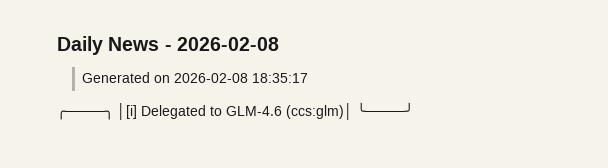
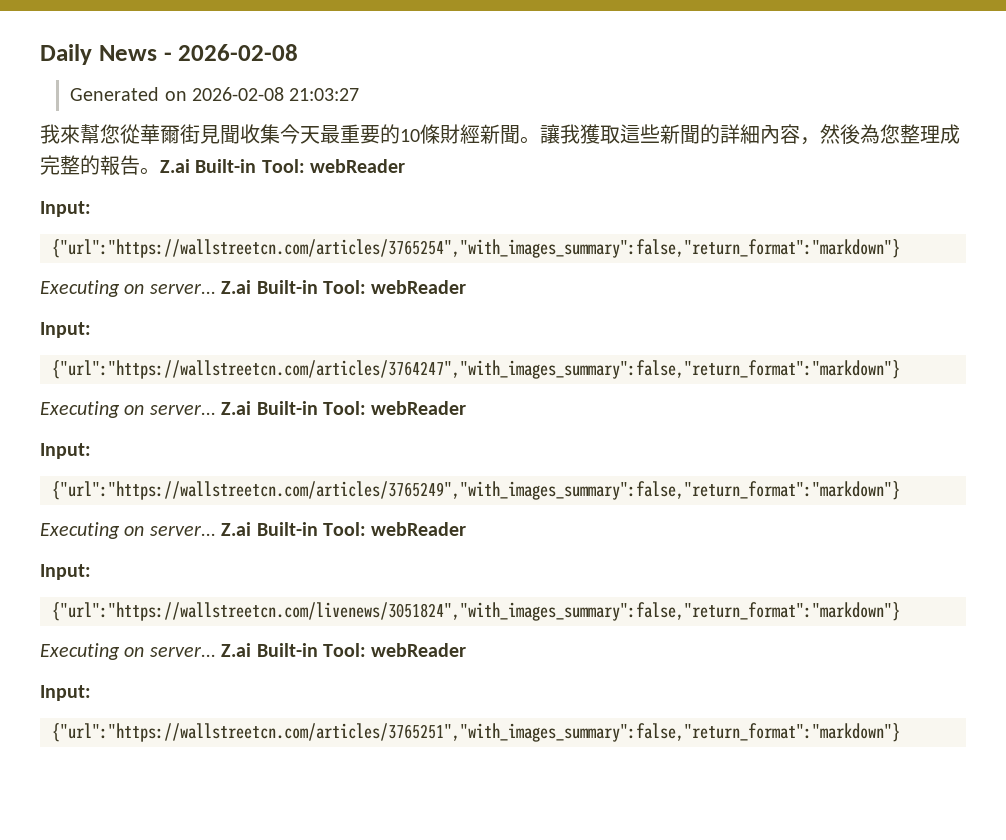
- Generated on 2026-02-08 18:35:17
- ╭────╮ │[i] Delegated to GLM-4.6 (ccs:glm)│ ╰────╯
+ Generated on 2026-02-08 21:03:27
+ 我來幫您從華爾街見聞收集今天最重要的10條財經新聞。讓我獲取這些新聞的詳細內容，然後為您整理成完整的報告。Z.ai Built-in Tool: webReader
+ Input:
+ {"url":"https://wallstreetcn.com/articles/3765254","with_images_summary":false,"return_format":"markdown"}
+ Executing on server... Z.ai Built-in Tool: webReader
+ Input:
+ {"url":"https://wallstreetcn.com/articles/3764247","with_images_summary":false,"return_format":"markdown"}
+ Executing on server... Z.ai Built-in Tool: webReader
+ Input:
+ {"url":"https://wallstreetcn.com/articles/3765249","with_images_summary":false,"return_format":"markdown"}
+ Executing on server... Z.ai Built-in Tool: webReader
+ Input:
+ {"url":"https://wallstreetcn.com/livenews/3051824","with_images_summary":false,"return_format":"markdown"}
+ Executing on server... Z.ai Built-in Tool: webReader
+ Input:
+ {"url":"https://wallstreetcn.com/articles/3765251","with_images_summary":false,"return_format":"markdown"}

